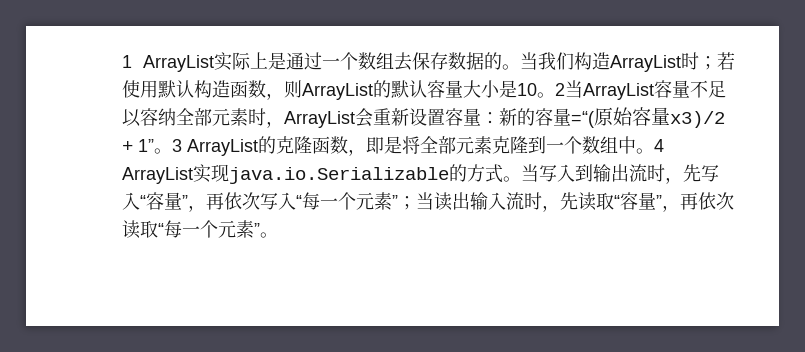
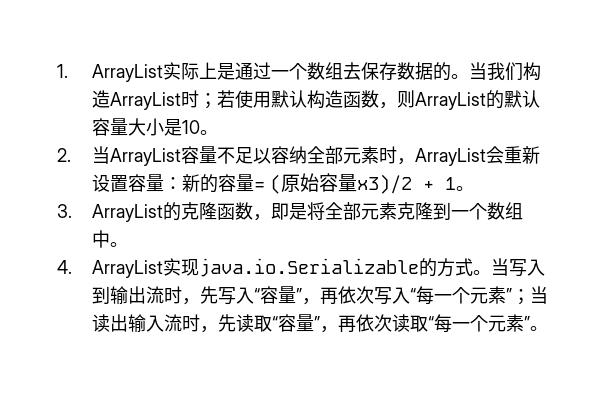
- 1 ArrayList实际上是通过一个数组去保存数据的。
+ 1. ArrayList实际上是通过一个数组去保存数据的。
- 当我们构造ArrayList时；若使用默认构造函数，则ArrayList的默认容量大小是10。2当ArrayList容量不足以容纳全部元素时，ArrayList会重新设置容量：新的容量=“(原始容量x3)/2 + 1”。3 ArrayList的克隆函数，即是将全部元素克隆到一个数组中。4 ArrayList实现java.io.Serializable的方式。
+ 当我们构造ArrayList时；若使用默认构造函数，则ArrayList的默认容量大小是10。
+ 2.当ArrayList容量不足以容纳全部元素时，ArrayList会重新设置容量：新的容量= (原始容量x3)/2 + 1。
+ 3. ArrayList的克隆函数，即是将全部元素克隆到一个数组中。
+ 4. ArrayList实现java.io.Serializable的方式。

